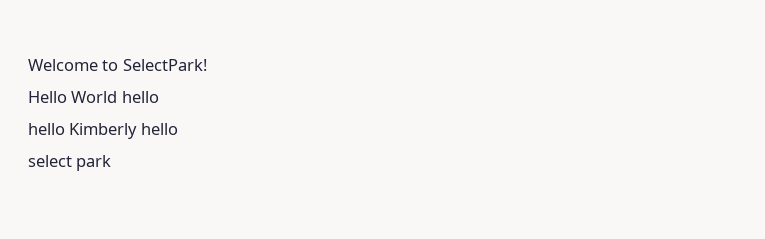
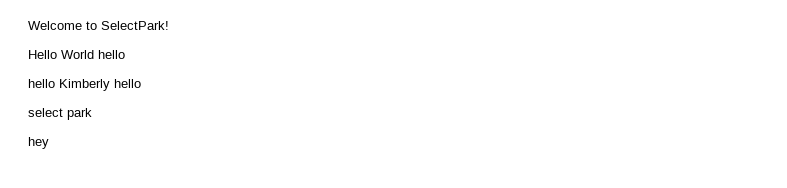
+ hey

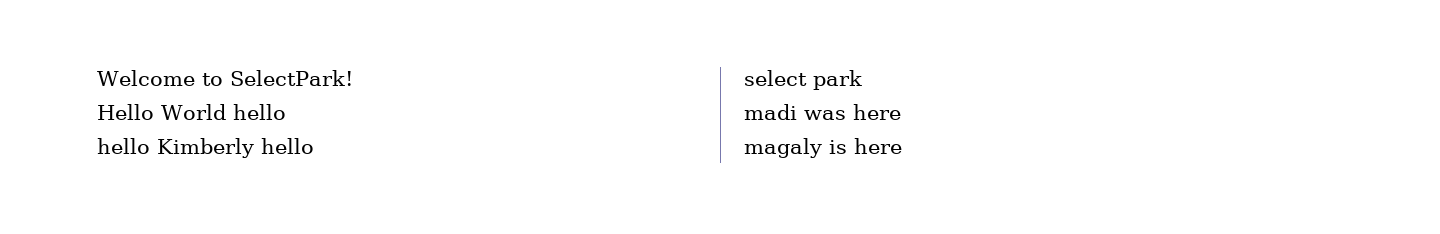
- hey
+ madi was here
+ magaly is here

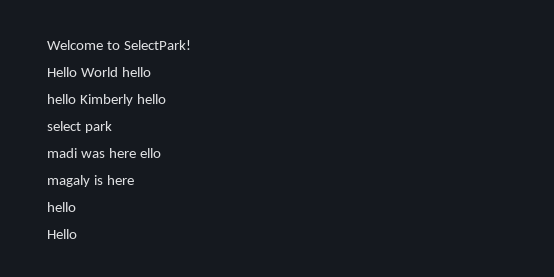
- madi was here
+ madi was here ello
  magaly is here
+ hello
+ Hello

